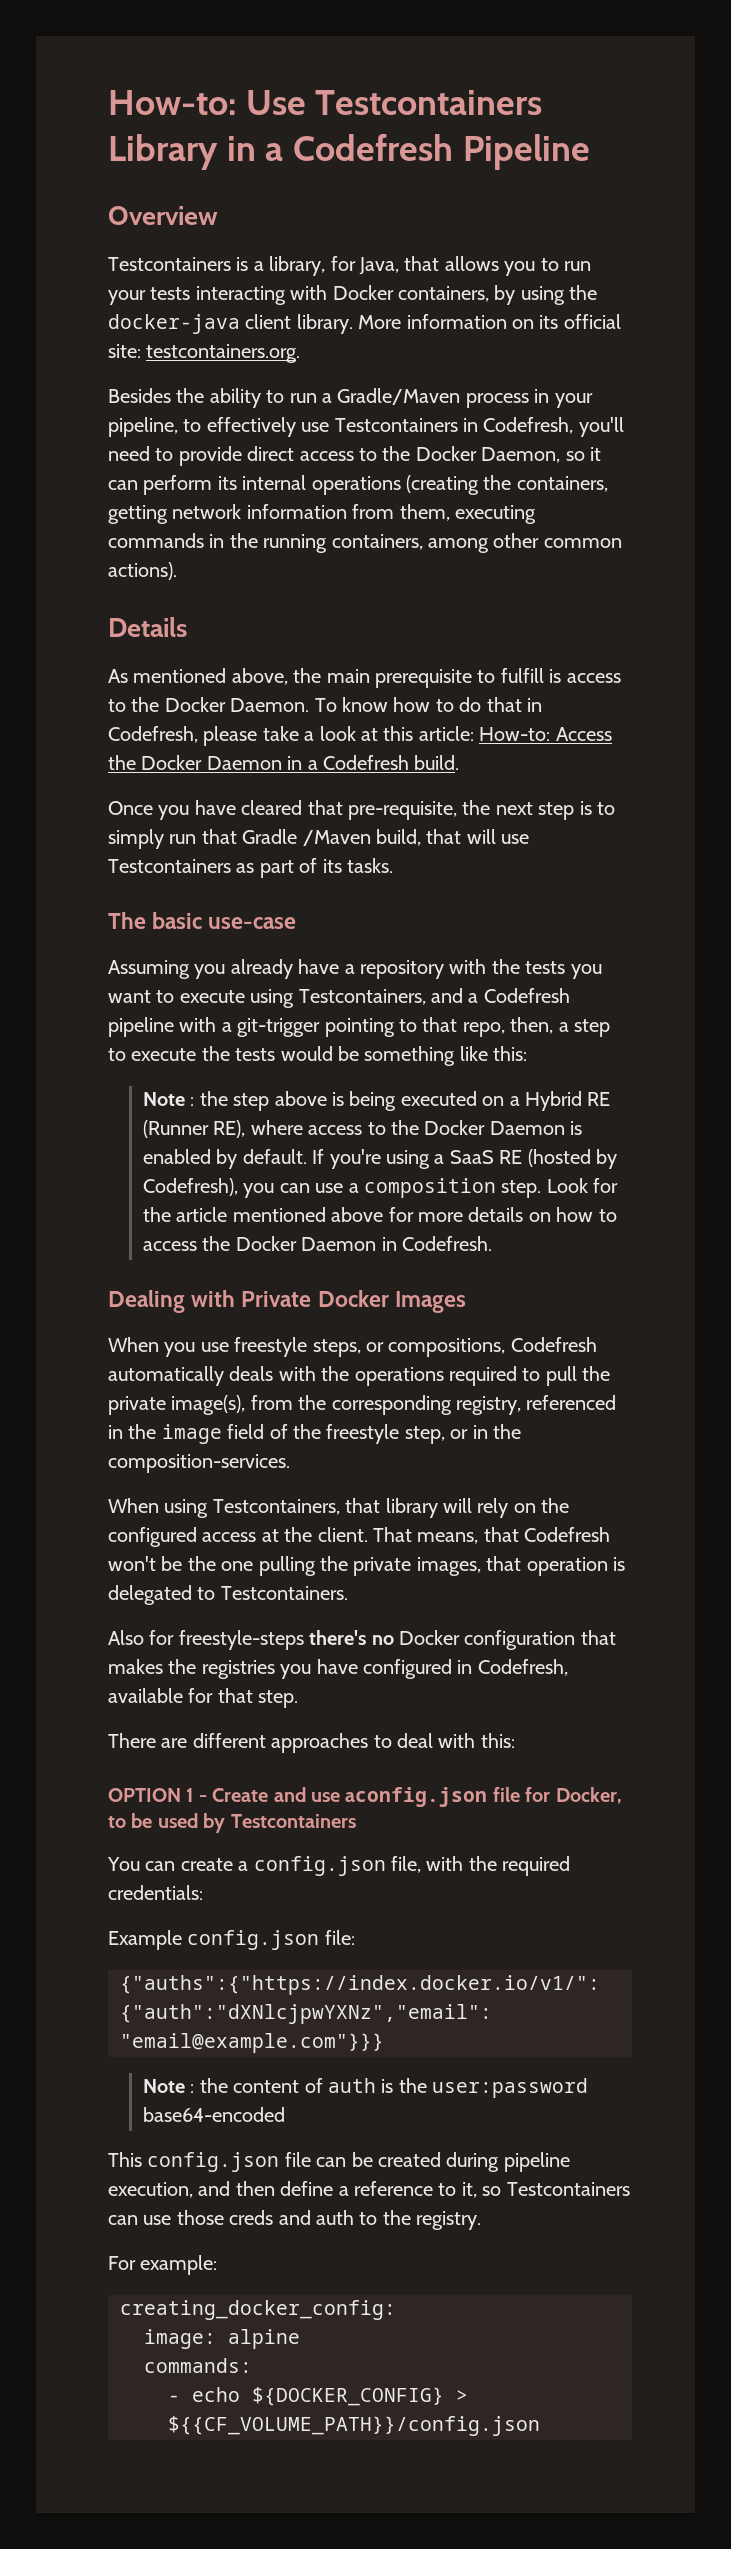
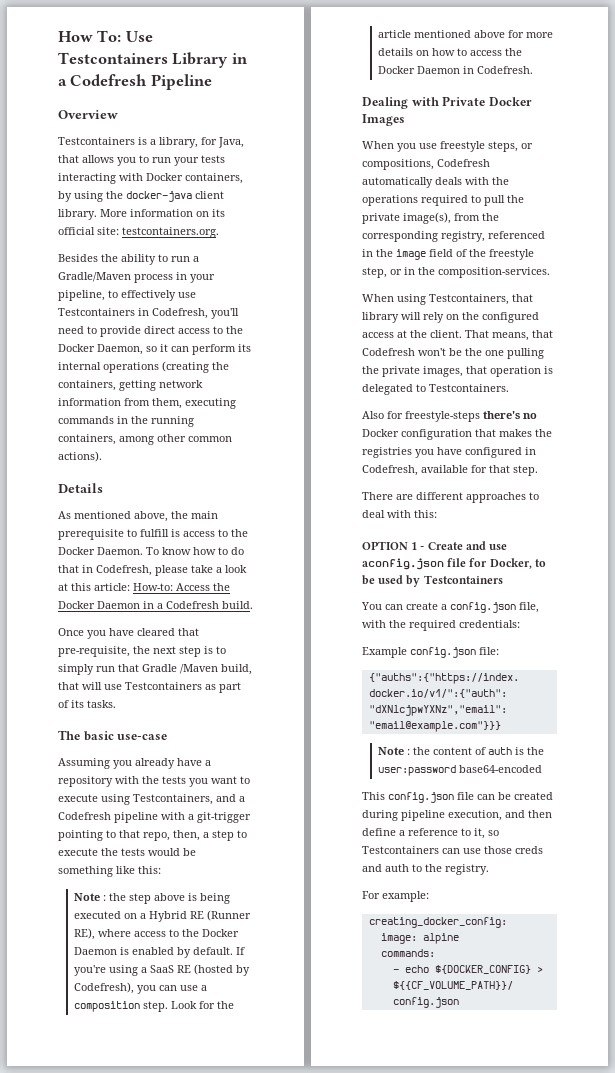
- How-to: Use Testcontainers Library in a Codefresh Pipeline
+ How To: Use Testcontainers Library in a Codefresh Pipeline

